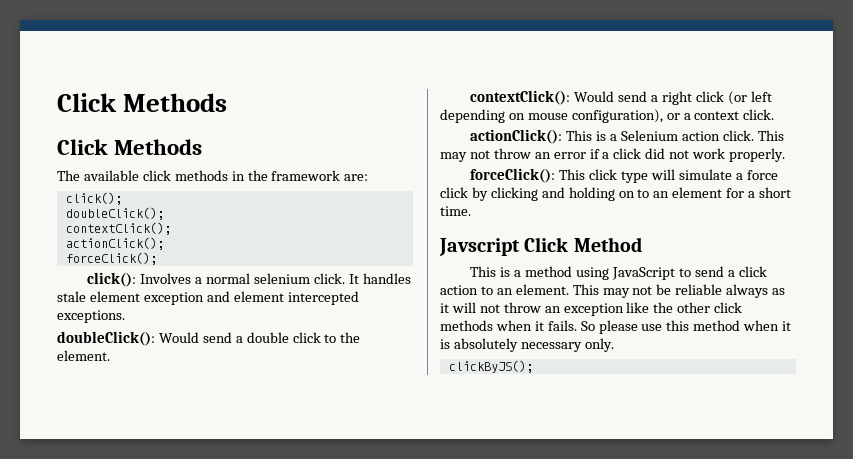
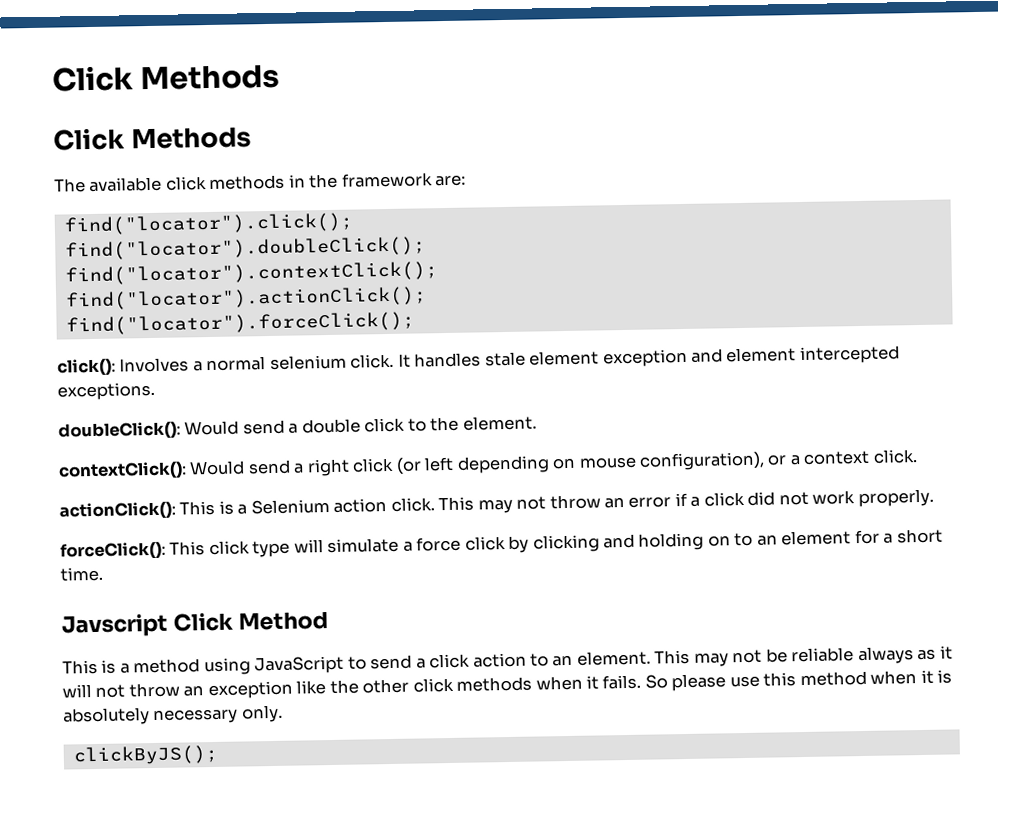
- click();
- doubleClick();
- contextClick();
- actionClick();
- forceClick();
+ find("locator").click();
+ find("locator").doubleClick();
+ find("locator").contextClick();
+ find("locator").actionClick();
+ find("locator").forceClick();

